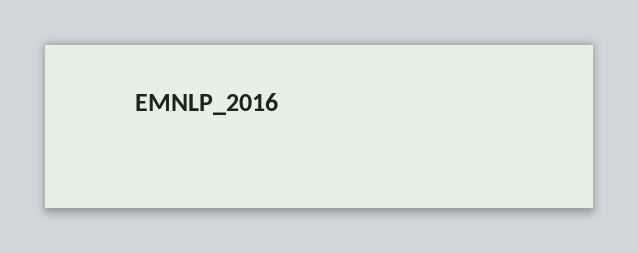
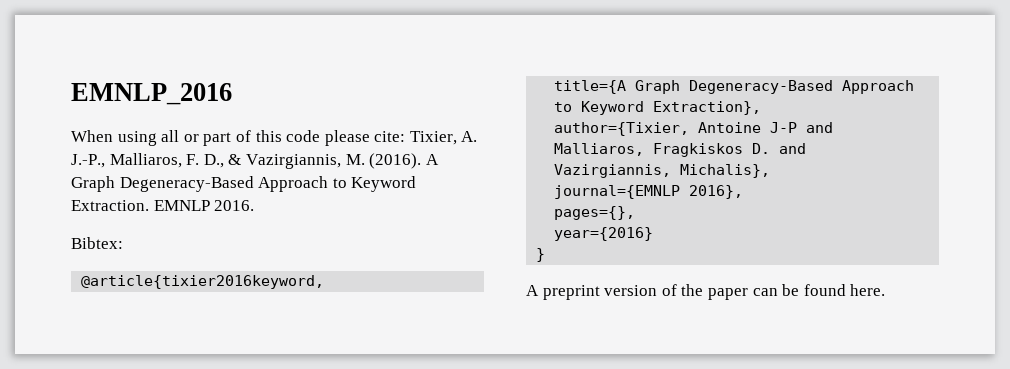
+ When using all or part of this code please cite: Tixier, A. J.-P., Malliaros, F. D., & Vazirgiannis, M. (2016). A Graph Degeneracy-Based Approach to Keyword Extraction. EMNLP 2016.
+ Bibtex:
+ @article{tixier2016keyword,
+ title={A Graph Degeneracy-Based Approach to Keyword Extraction},
+ author={Tixier, Antoine J-P and Malliaros, Fragkiskos D. and Vazirgiannis, Michalis},
+ journal={EMNLP 2016},
+ pages={},
+ year={2016}
+ }
+ A preprint version of the paper can be found here.

